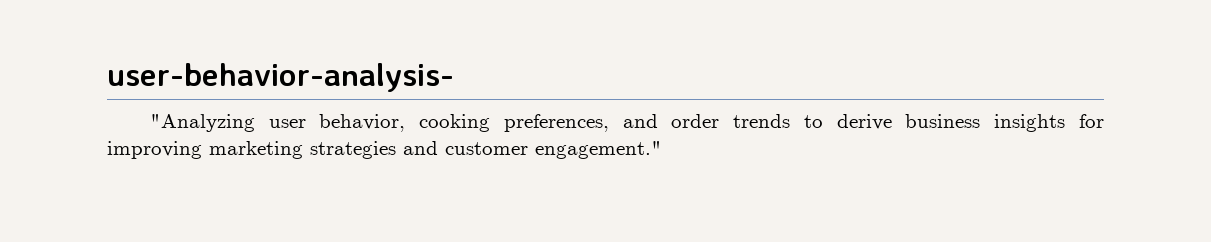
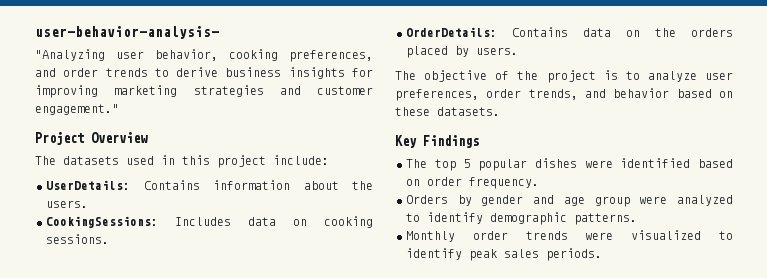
+ Project Overview
+ The datasets used in this project include:
+ UserDetails: Contains information about the users.
+ CookingSessions: Includes data on cooking sessions.
+ OrderDetails: Contains data on the orders placed by users.
+ The objective of the project is to analyze user preferences, order trends, and behavior based on these datasets.
+ Key Findings
+ The top 5 popular dishes were identified based on order frequency.
+ Orders by gender and age group were analyzed to identify demographic patterns.
+ Monthly order trends were visualized to identify peak sales periods.

